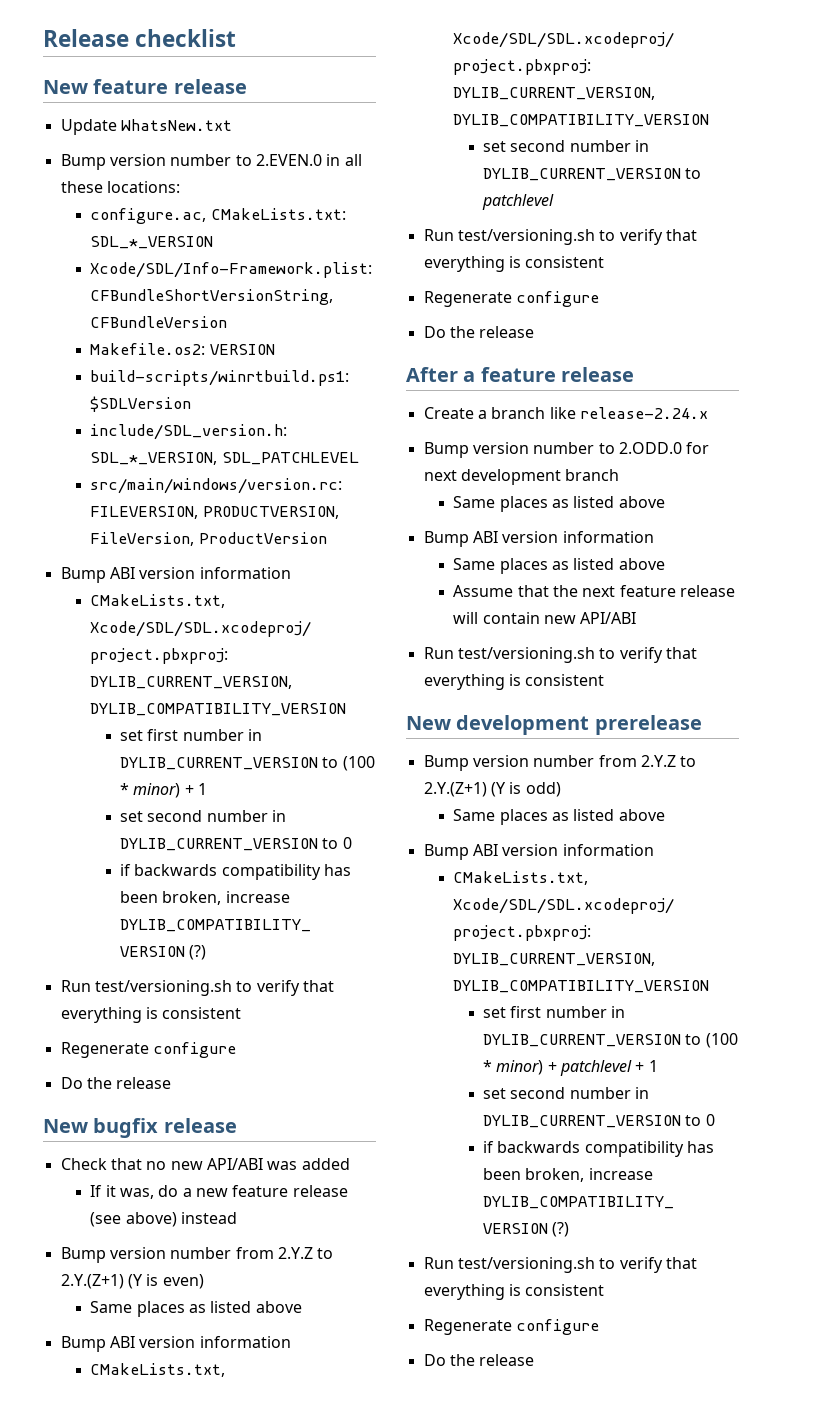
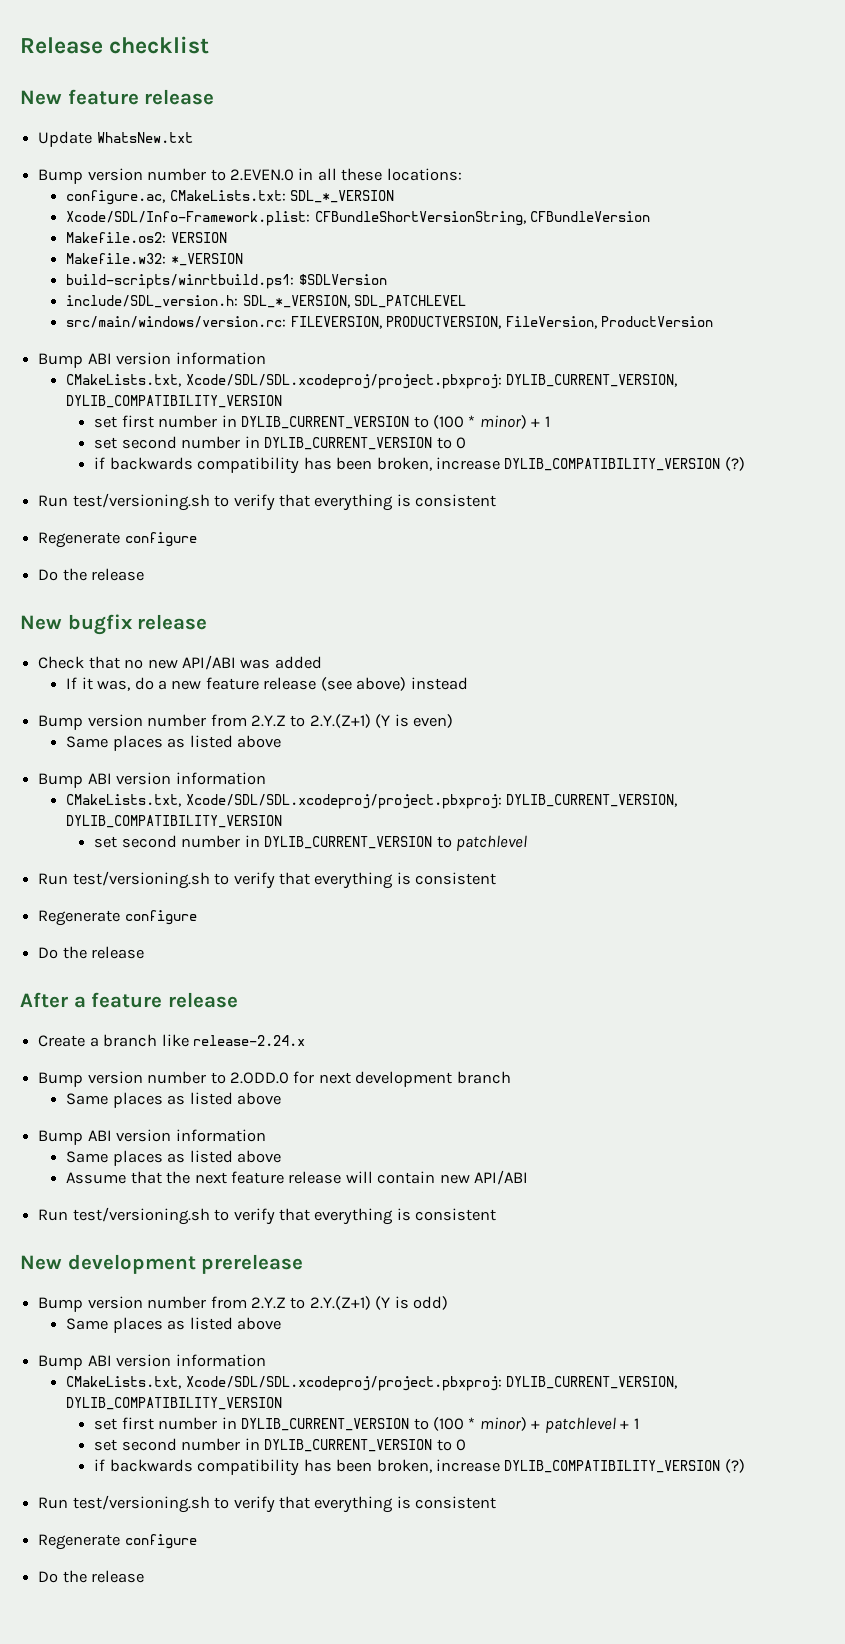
+ Makefile.w32: *_VERSION

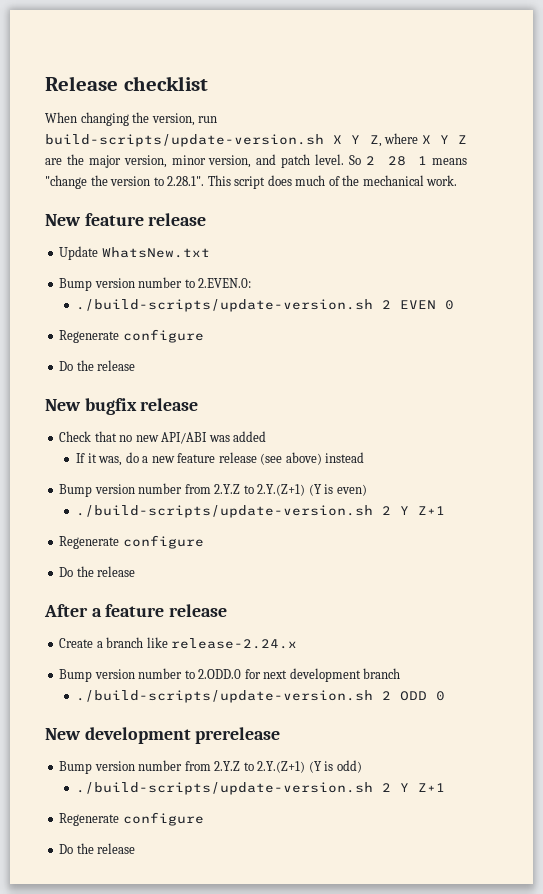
+ When changing the version, run build-scripts/update-version.sh X Y Z, where X Y Z are the major version, minor version, and patch level. So 2 28 1 means "change the version to 2.28.1". This script does much of the mechanical work.
- Bump version number to 2.EVEN.0 in all these locations:
- configure.ac, CMakeLists.txt: SDL_*_VERSION
- Xcode/SDL/Info-Framework.plist: CFBundleShortVersionString, CFBundleVersion
- Makefile.os2: VERSION
- Makefile.w32: *_VERSION
- build-scripts/winrtbuild.ps1: $SDLVersion
- include/SDL_version.h: SDL_*_VERSION, SDL_PATCHLEVEL
- src/main/windows/version.rc: FILEVERSION, PRODUCTVERSION, FileVersion, ProductVersion
- Bump ABI version information
- CMakeLists.txt, Xcode/SDL/SDL.xcodeproj/project.pbxproj: DYLIB_CURRENT_VERSION, DYLIB_COMPATIBILITY_VERSION
- set first number in DYLIB_CURRENT_VERSION to (100 * minor) + 1
- set second number in DYLIB_CURRENT_VERSION to 0
- if backwards compatibility has been broken, increase DYLIB_COMPATIBILITY_VERSION (?)
- Run test/versioning.sh to verify that everything is consistent
+ Bump version number to 2.EVEN.0:
+ ./build-scripts/update-version.sh 2 EVEN 0
  Bump version number from 2.Y.Z to 2.Y.(Z+1) (Y is even)
- Same places as listed above
- Bump ABI version information
- CMakeLists.txt, Xcode/SDL/SDL.xcodeproj/project.pbxproj: DYLIB_CURRENT_VERSION, DYLIB_COMPATIBILITY_VERSION
- set second number in DYLIB_CURRENT_VERSION to patchlevel
- Run test/versioning.sh to verify that everything is consistent
+ ./build-scripts/update-version.sh 2 Y Z+1
  Bump version number to 2.ODD.0 for next development branch
- Same places as listed above
- Bump ABI version information
- Same places as listed above
- Assume that the next feature release will contain new API/ABI
- Run test/versioning.sh to verify that everything is consistent
+ ./build-scripts/update-version.sh 2 ODD 0
  Bump version number from 2.Y.Z to 2.Y.(Z+1) (Y is odd)
- Same places as listed above
- Bump ABI version information
- CMakeLists.txt, Xcode/SDL/SDL.xcodeproj/project.pbxproj: DYLIB_CURRENT_VERSION, DYLIB_COMPATIBILITY_VERSION
- set first number in DYLIB_CURRENT_VERSION to (100 * minor) + patchlevel + 1
- set second number in DYLIB_CURRENT_VERSION to 0
- if backwards compatibility has been broken, increase DYLIB_COMPATIBILITY_VERSION (?)
- Run test/versioning.sh to verify that everything is consistent
+ ./build-scripts/update-version.sh 2 Y Z+1

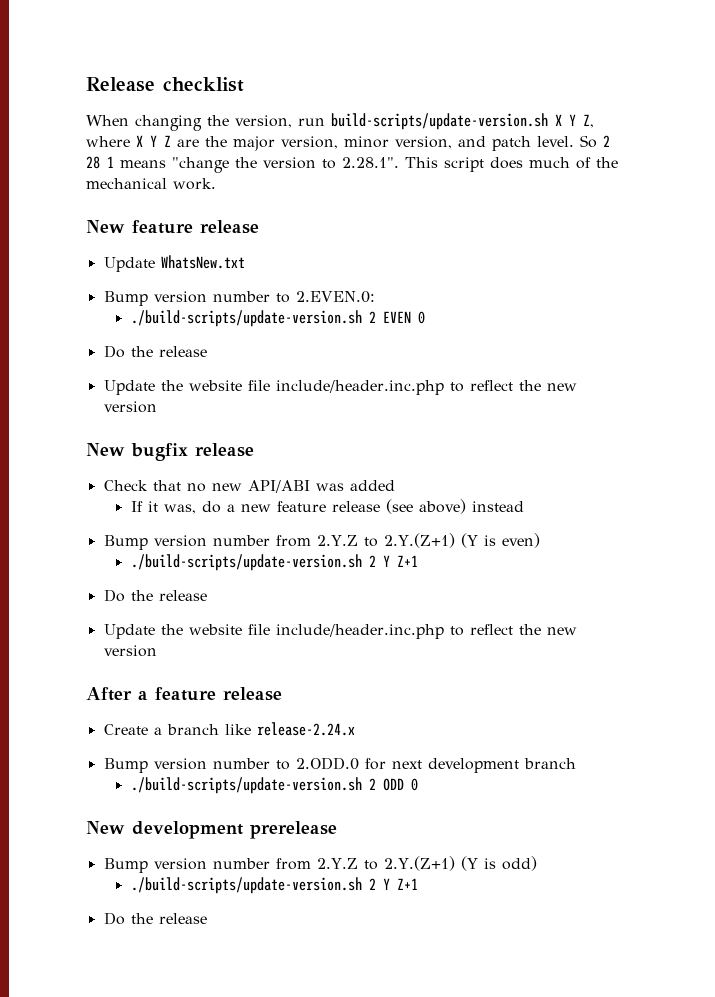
  ./build-scripts/update-version.sh 2 EVEN 0
- Regenerate configure
  Do the release
+ Update the website file include/header.inc.php to reflect the new version
  Bump version number from 2.Y.Z to 2.Y.(Z+1) (Y is even)
  ./build-scripts/update-version.sh 2 Y Z+1
- Regenerate configure
  Do the release
+ Update the website file include/header.inc.php to reflect the new version
  Bump version number from 2.Y.Z to 2.Y.(Z+1) (Y is odd)
  ./build-scripts/update-version.sh 2 Y Z+1
- Regenerate configure

